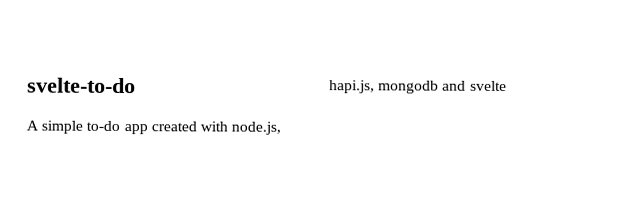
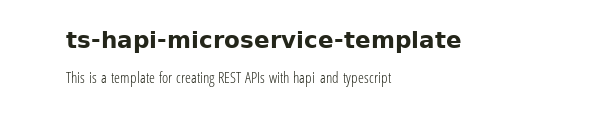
- svelte-to-do
- A simple to-do app created with node.js, hapi.js, mongodb and svelte
+ ts-hapi-microservice-template
+ This is a template for creating REST APIs with hapi and typescript

